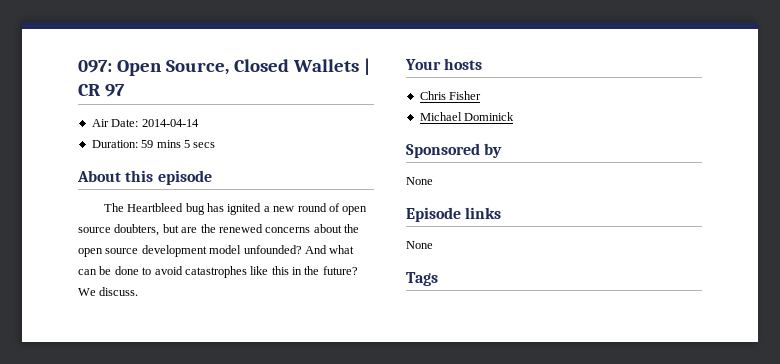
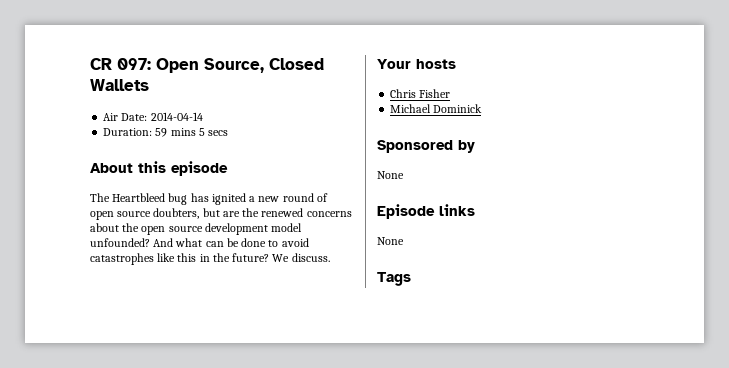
- 097: Open Source, Closed Wallets | CR 97
+ CR 097: Open Source, Closed Wallets

